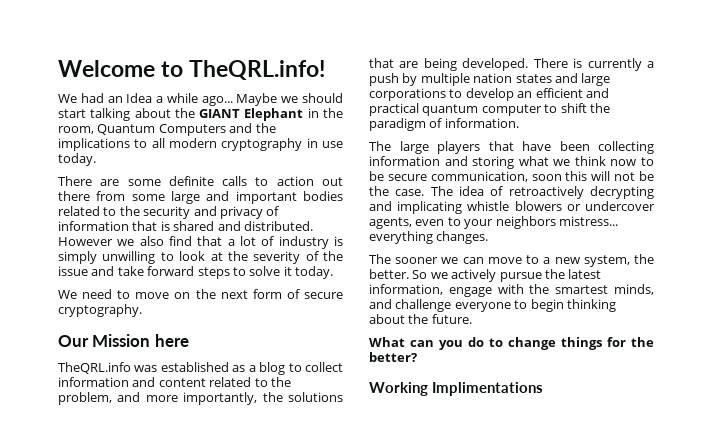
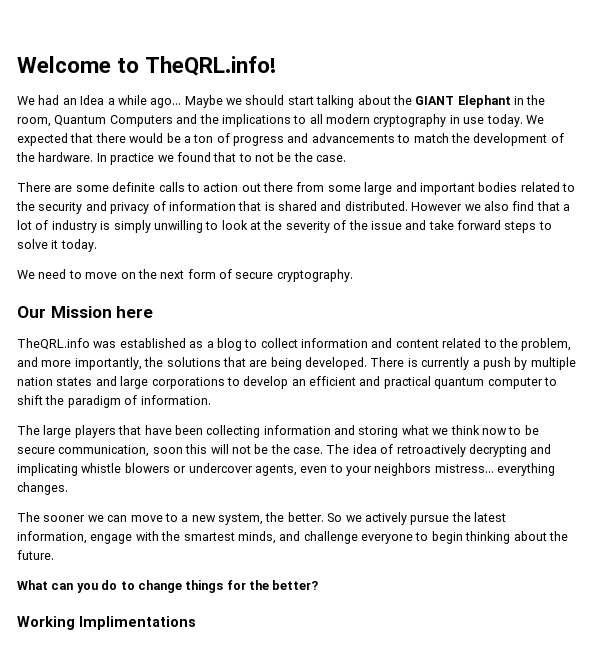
+ We expected that there would be a ton of progress and advancements to match the development of the hardware. In practice we found that to not be the case.

